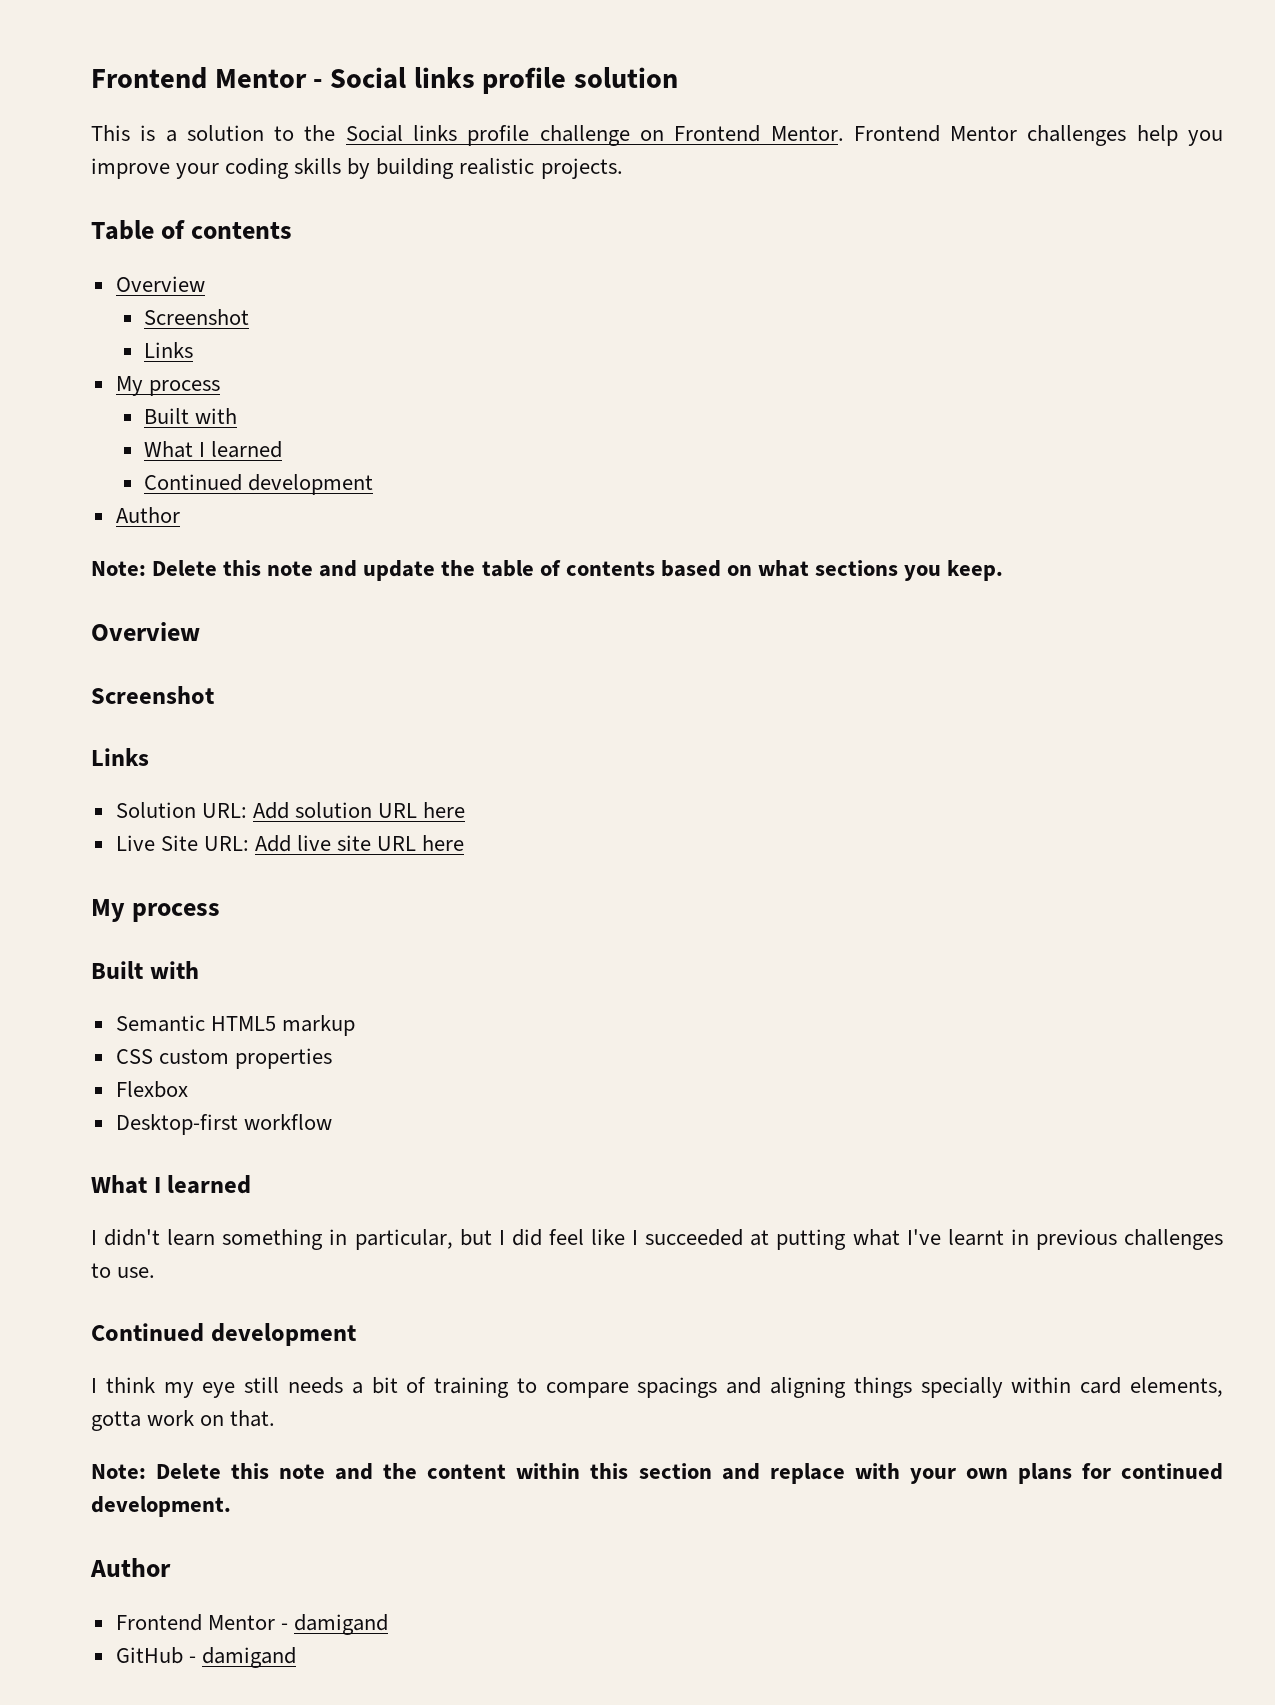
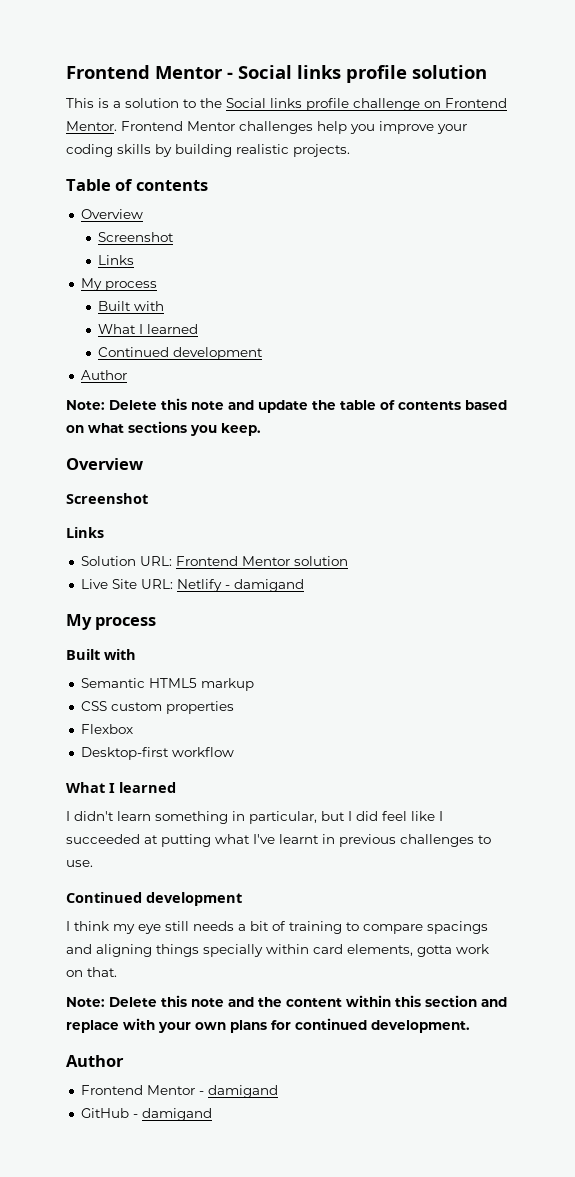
- Solution URL: Add solution URL here
+ Solution URL: Frontend Mentor solution
- Live Site URL: Add live site URL here
+ Live Site URL: Netlify - damigand

